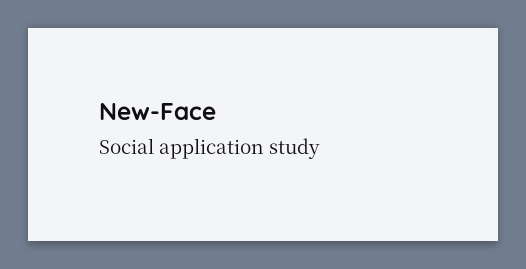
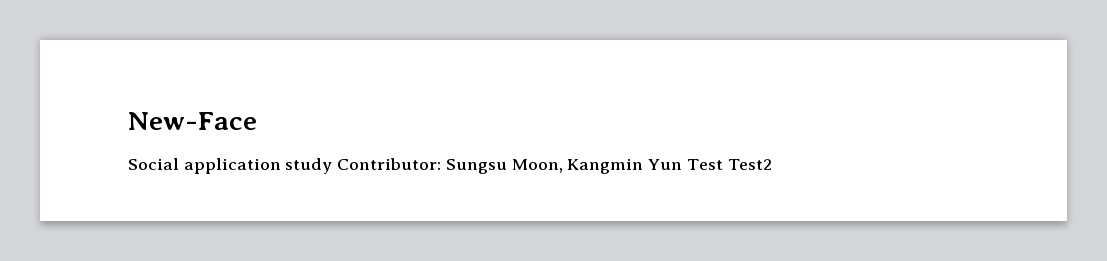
- Social application study
+ Social application study Contributor: Sungsu Moon, Kangmin Yun Test Test2

